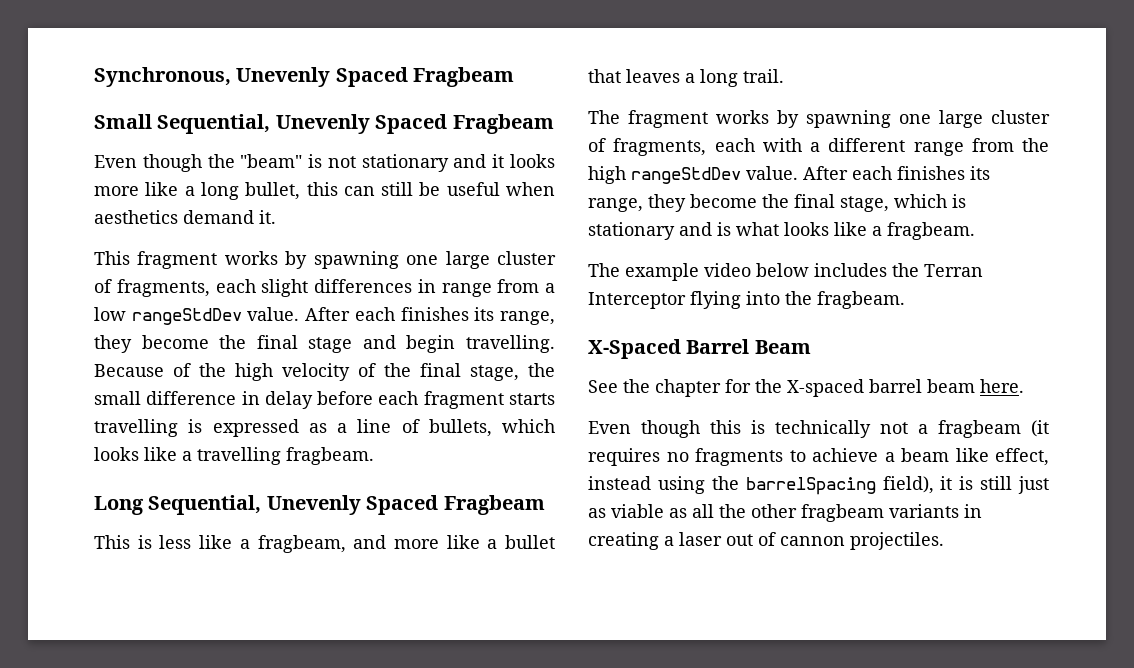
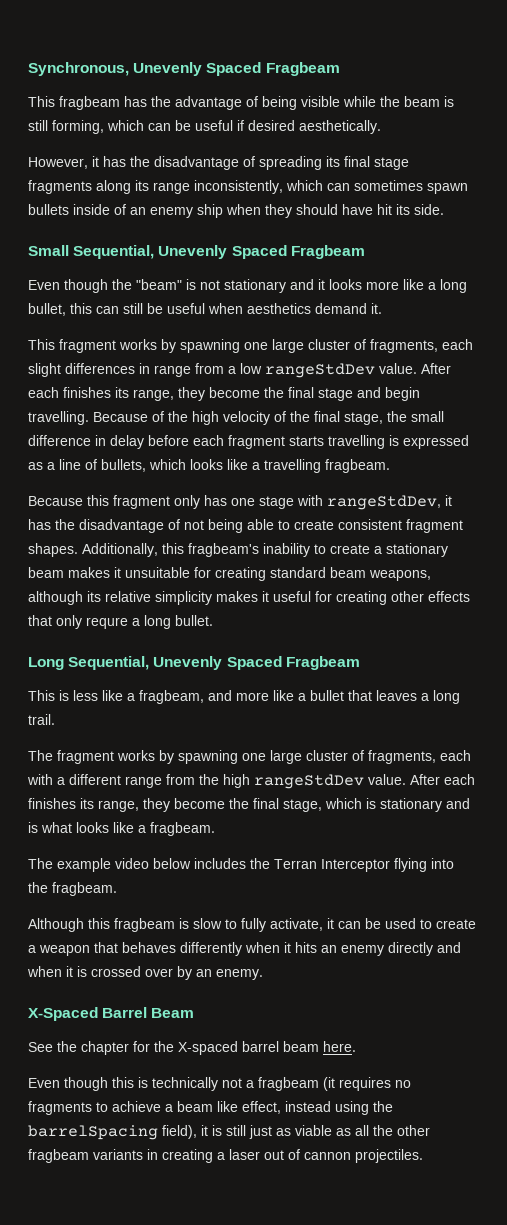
+ This fragbeam has the advantage of being visible while the beam is still forming, which can be useful if desired aesthetically.
+ However, it has the disadvantage of spreading its final stage fragments along its range inconsistently, which can sometimes spawn bullets inside of an enemy ship when they should have hit its side.
+ Because this fragment only has one stage with rangeStdDev, it has the disadvantage of not being able to create consistent fragment shapes. Additionally, this fragbeam's inability to create a stationary beam makes it unsuitable for creating standard beam weapons, although its relative simplicity makes it useful for creating other effects that only requre a long bullet.
+ Although this fragbeam is slow to fully activate, it can be used to create a weapon that behaves differently when it hits an enemy directly and when it is crossed over by an enemy.

